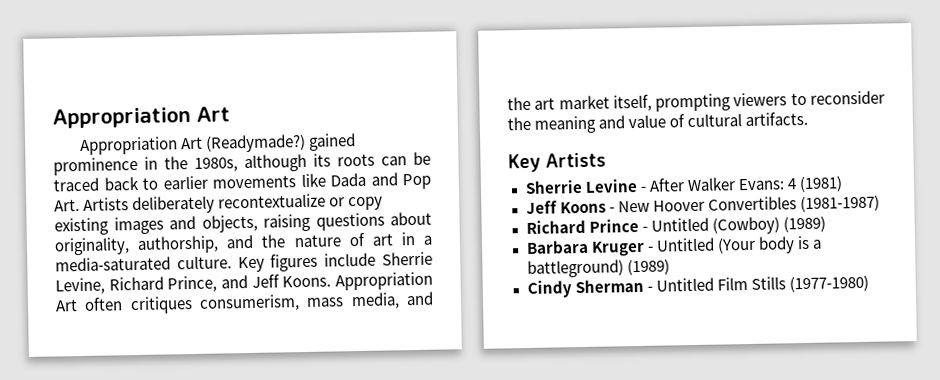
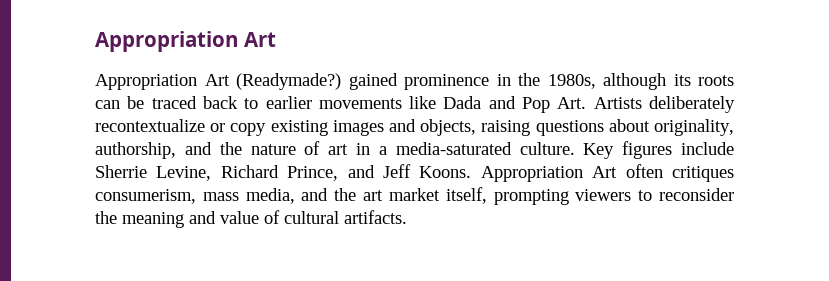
- Key Artists
- Sherrie Levine - After Walker Evans: 4 (1981)
- Jeff Koons - New Hoover Convertibles (1981-1987)
- Richard Prince - Untitled (Cowboy) (1989)
- Barbara Kruger - Untitled (Your body is a battleground) (1989)
- Cindy Sherman - Untitled Film Stills (1977-1980)

